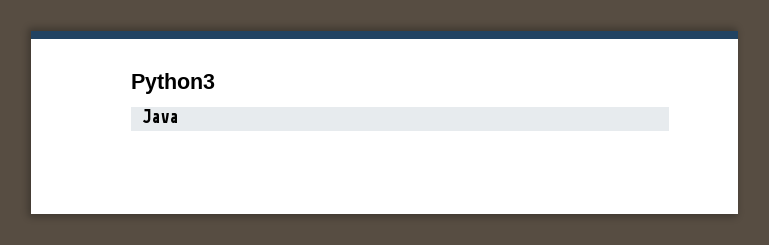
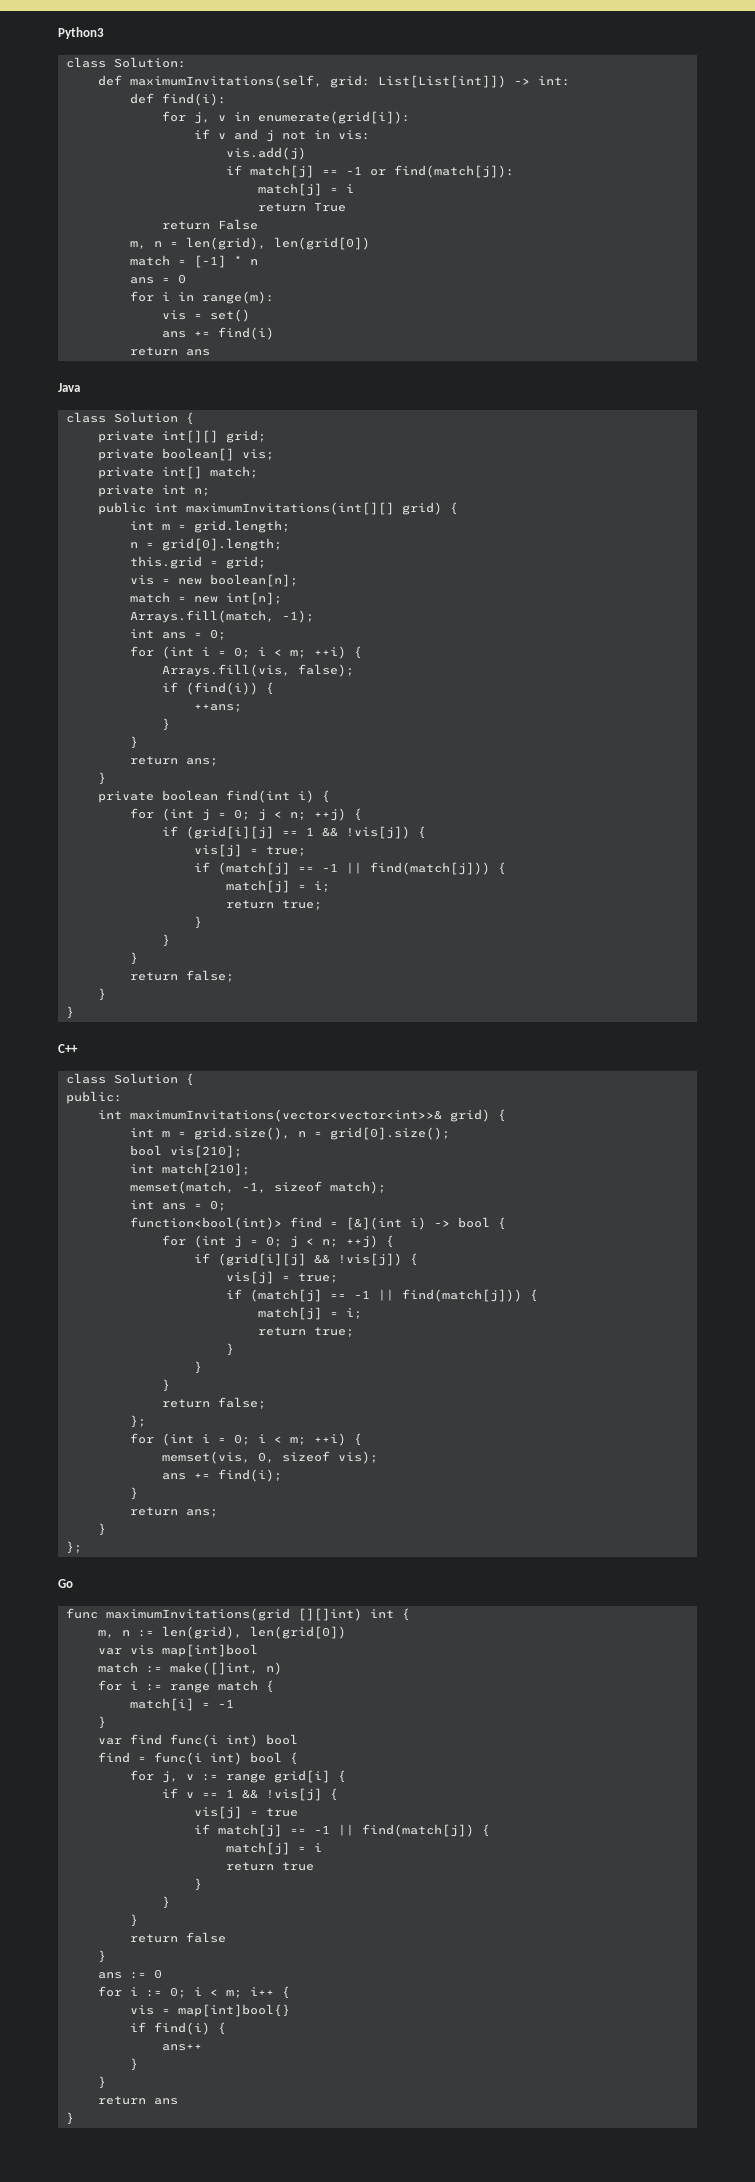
+ class Solution:
+ def maximumInvitations(self, grid: List[List[int]]) -> int:
+ def find(i):
+ for j, v in enumerate(grid[i]):
+ if v and j not in vis:
+ vis.add(j)
+ if match[j] == -1 or find(match[j]):
+ match[j] = i
+ return True
+ return False
+ m, n = len(grid), len(grid[0])
+ match = [-1] * n
+ ans = 0
+ for i in range(m):
+ vis = set()
+ ans += find(i)
+ return ans
  Java
+ class Solution {
+ private int[][] grid;
+ private boolean[] vis;
+ private int[] match;
+ private int n;
+ public int maximumInvitations(int[][] grid) {
+ int m = grid.length;
+ n = grid[0].length;
+ this.grid = grid;
+ vis = new boolean[n];
+ match = new int[n];
+ Arrays.fill(match, -1);
+ int ans = 0;
+ for (int i = 0; i < m; ++i) {
+ Arrays.fill(vis, false);
+ if (find(i)) {
+ ++ans;
+ }
+ }
+ return ans;
+ }
+ private boolean find(int i) {
+ for (int j = 0; j < n; ++j) {
+ if (grid[i][j] == 1 && !vis[j]) {
+ vis[j] = true;
+ if (match[j] == -1 || find(match[j])) {
+ match[j] = i;
+ return true;
+ }
+ }
+ }
+ return false;
+ }
+ }
+ C++
+ class Solution {
+ public:
+ int maximumInvitations(vector<vector<int>>& grid) {
+ int m = grid.size(), n = grid[0].size();
+ bool vis[210];
+ int match[210];
+ memset(match, -1, sizeof match);
+ int ans = 0;
+ function<bool(int)> find = [&](int i) -> bool {
+ for (int j = 0; j < n; ++j) {
+ if (grid[i][j] && !vis[j]) {
+ vis[j] = true;
+ if (match[j] == -1 || find(match[j])) {
+ match[j] = i;
+ return true;
+ }
+ }
+ }
+ return false;
+ };
+ for (int i = 0; i < m; ++i) {
+ memset(vis, 0, sizeof vis);
+ ans += find(i);
+ }
+ return ans;
+ }
+ };
+ Go
+ func maximumInvitations(grid [][]int) int {
+ m, n := len(grid), len(grid[0])
+ var vis map[int]bool
+ match := make([]int, n)
+ for i := range match {
+ match[i] = -1
+ }
+ var find func(i int) bool
+ find = func(i int) bool {
+ for j, v := range grid[i] {
+ if v == 1 && !vis[j] {
+ vis[j] = true
+ if match[j] == -1 || find(match[j]) {
+ match[j] = i
+ return true
+ }
+ }
+ }
+ return false
+ }
+ ans := 0
+ for i := 0; i < m; i++ {
+ vis = map[int]bool{}
+ if find(i) {
+ ans++
+ }
+ }
+ return ans
+ }

